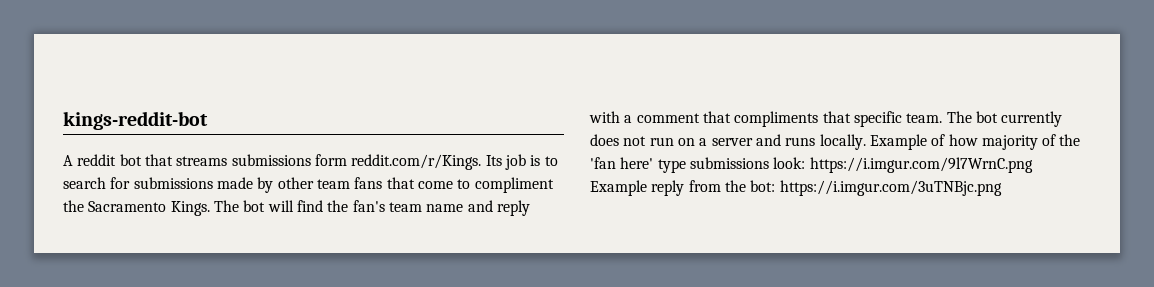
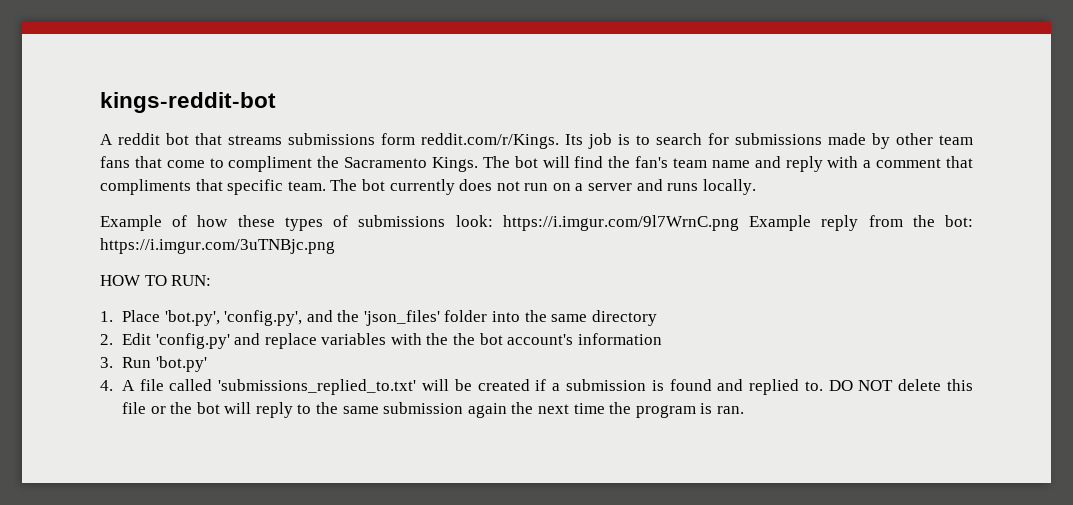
- The bot currently does not run on a server and runs locally. Example of how majority of the 'fan here' type submissions look: https://i.imgur.com/9l7WrnC.png Example reply from the bot: https://i.imgur.com/3uTNBjc.png
+ The bot currently does not run on a server and runs locally.
+ Example of how these types of submissions look: https://i.imgur.com/9l7WrnC.png Example reply from the bot: https://i.imgur.com/3uTNBjc.png
+ HOW TO RUN:
+ 1. Place 'bot.py', 'config.py', and the 'json_files' folder into the same directory
+ 2. Edit 'config.py' and replace variables with the the bot account's information
+ 3. Run 'bot.py'
+ 4. A file called 'submissions_replied_to.txt' will be created if a submission is found and replied to. DO NOT delete this file or the bot will reply to the same submission again the next time the program is ran.

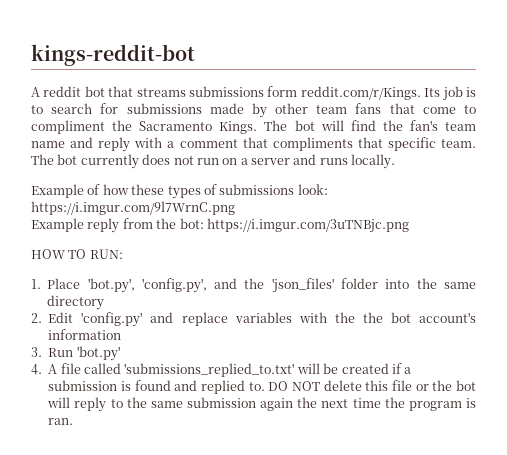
- Example of how these types of submissions look: https://i.imgur.com/9l7WrnC.png Example reply from the bot: https://i.imgur.com/3uTNBjc.png
+ Example of how these types of submissions look: https://i.imgur.com/9l7WrnC.png
+ Example reply from the bot: https://i.imgur.com/3uTNBjc.png

